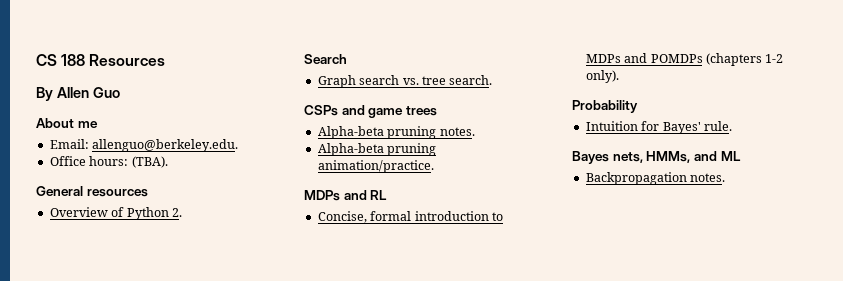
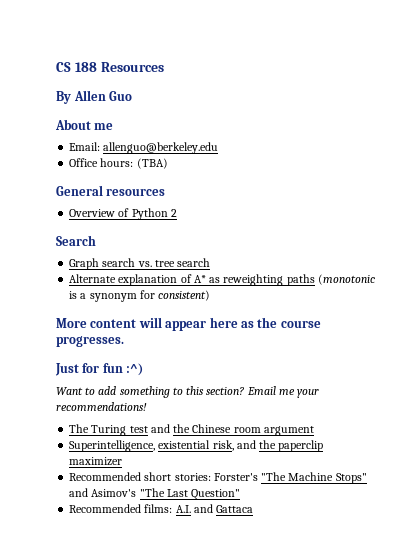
- Email: allenguo@berkeley.edu.
+ Email: allenguo@berkeley.edu
- Office hours: (TBA).
+ Office hours: (TBA)
- Overview of Python 2.
+ Overview of Python 2
- Graph search vs. tree search.
- CSPs and game trees
- Alpha-beta pruning notes.
- Alpha-beta pruning animation/practice.
- MDPs and RL
- Concise, formal introduction to MDPs and POMDPs (chapters 1-2 only).
- Probability
- Intuition for Bayes' rule.
- Bayes nets, HMMs, and ML
- Backpropagation notes.
+ Graph search vs. tree search
+ Alternate explanation of A* as reweighting paths (monotonic is a synonym for consistent)
+ More content will appear here as the course progresses.
+ Just for fun :^)
+ Want to add something to this section? Email me your recommendations!
+ The Turing test and the Chinese room argument
+ Superintelligence, existential risk, and the paperclip maximizer
+ Recommended short stories: Forster's "The Machine Stops" and Asimov's "The Last Question"
+ Recommended films: A.I. and Gattaca

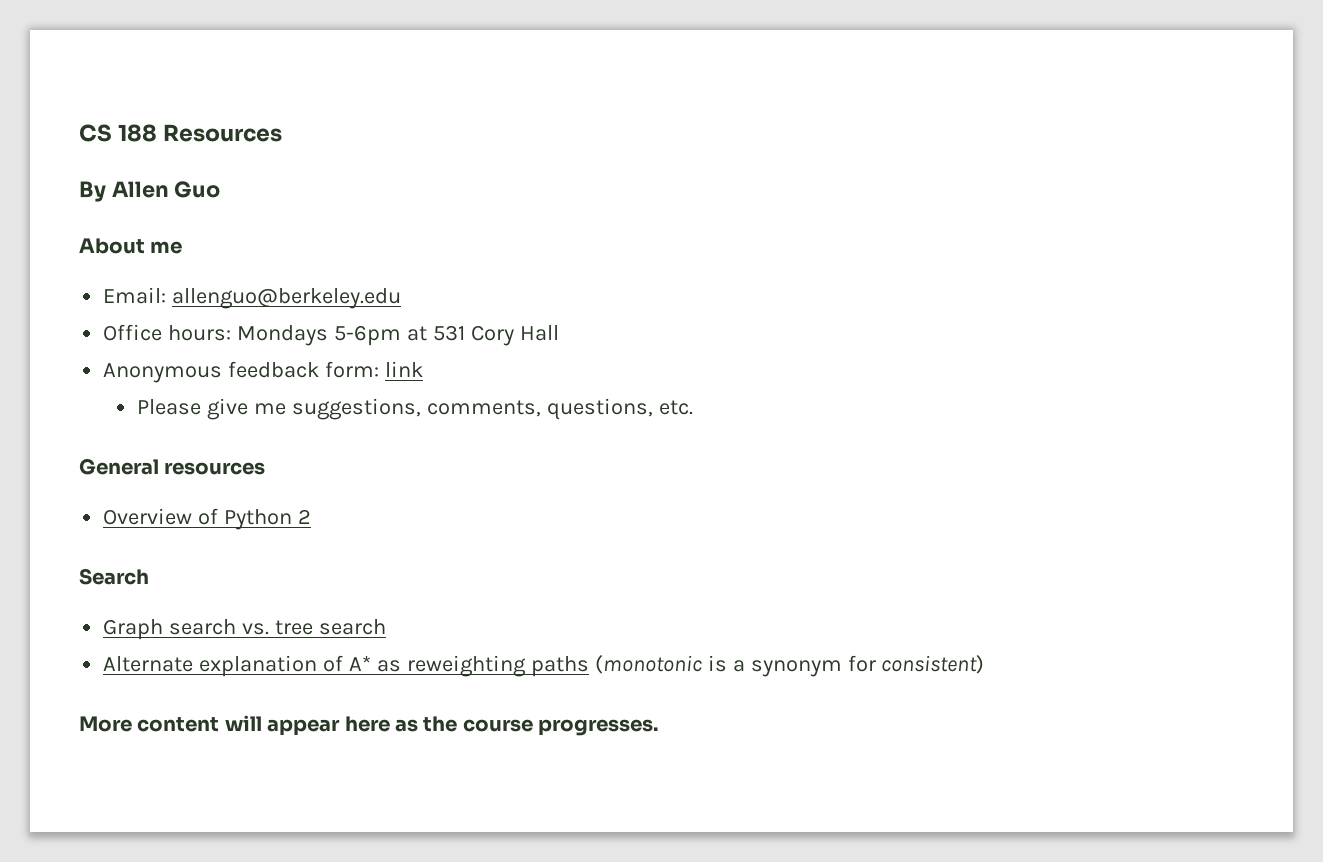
- Office hours: (TBA)
+ Office hours: Mondays 5-6pm at 531 Cory Hall
+ Anonymous feedback form: link
+ Please give me suggestions, comments, questions, etc.
- Just for fun :^)
- Want to add something to this section? Email me your recommendations!
- The Turing test and the Chinese room argument
- Superintelligence, existential risk, and the paperclip maximizer
- Recommended short stories: Forster's "The Machine Stops" and Asimov's "The Last Question"
- Recommended films: A.I. and Gattaca

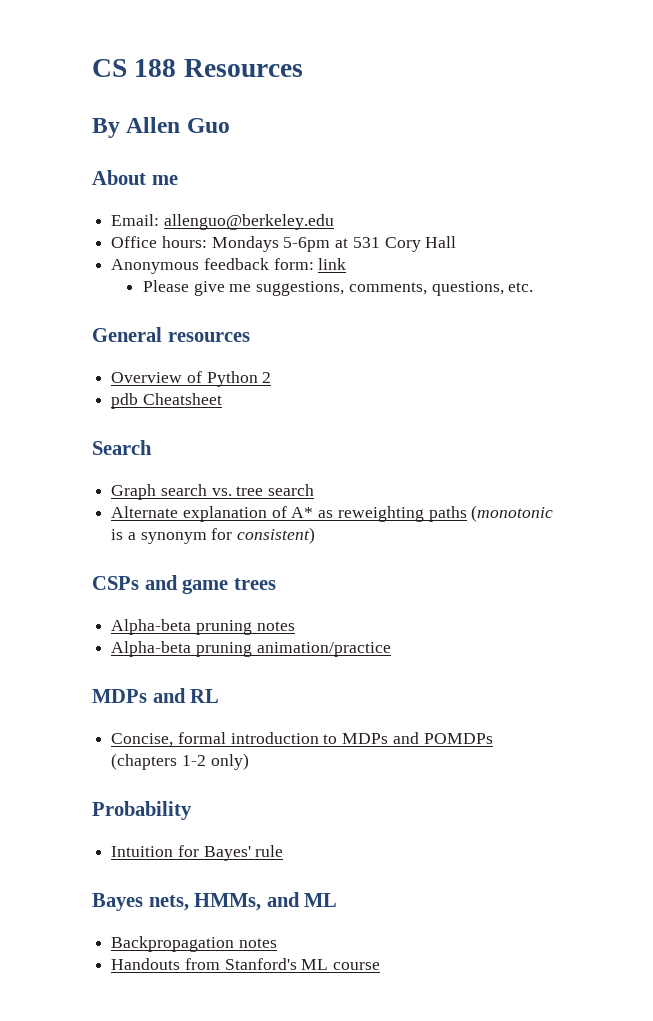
+ pdb Cheatsheet
- More content will appear here as the course progresses.
+ CSPs and game trees
+ Alpha-beta pruning notes
+ Alpha-beta pruning animation/practice
+ MDPs and RL
+ Concise, formal introduction to MDPs and POMDPs (chapters 1-2 only)
+ Probability
+ Intuition for Bayes' rule
+ Bayes nets, HMMs, and ML
+ Backpropagation notes
+ Handouts from Stanford's ML course

